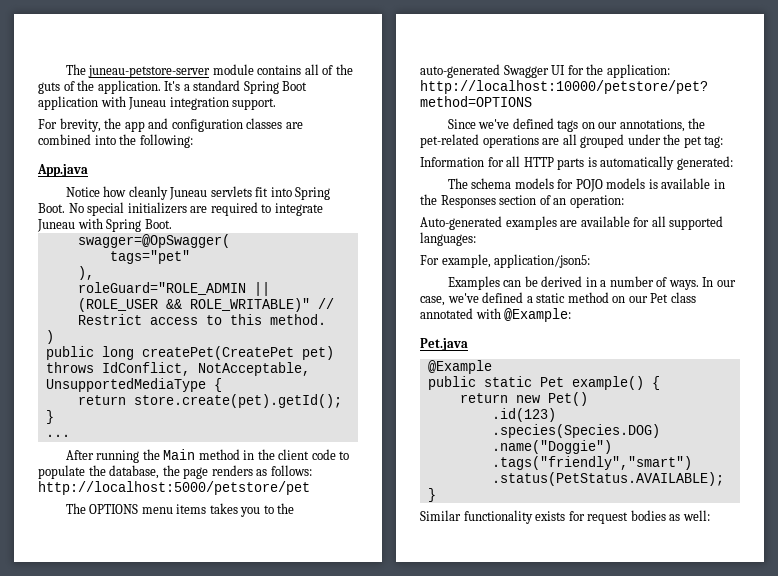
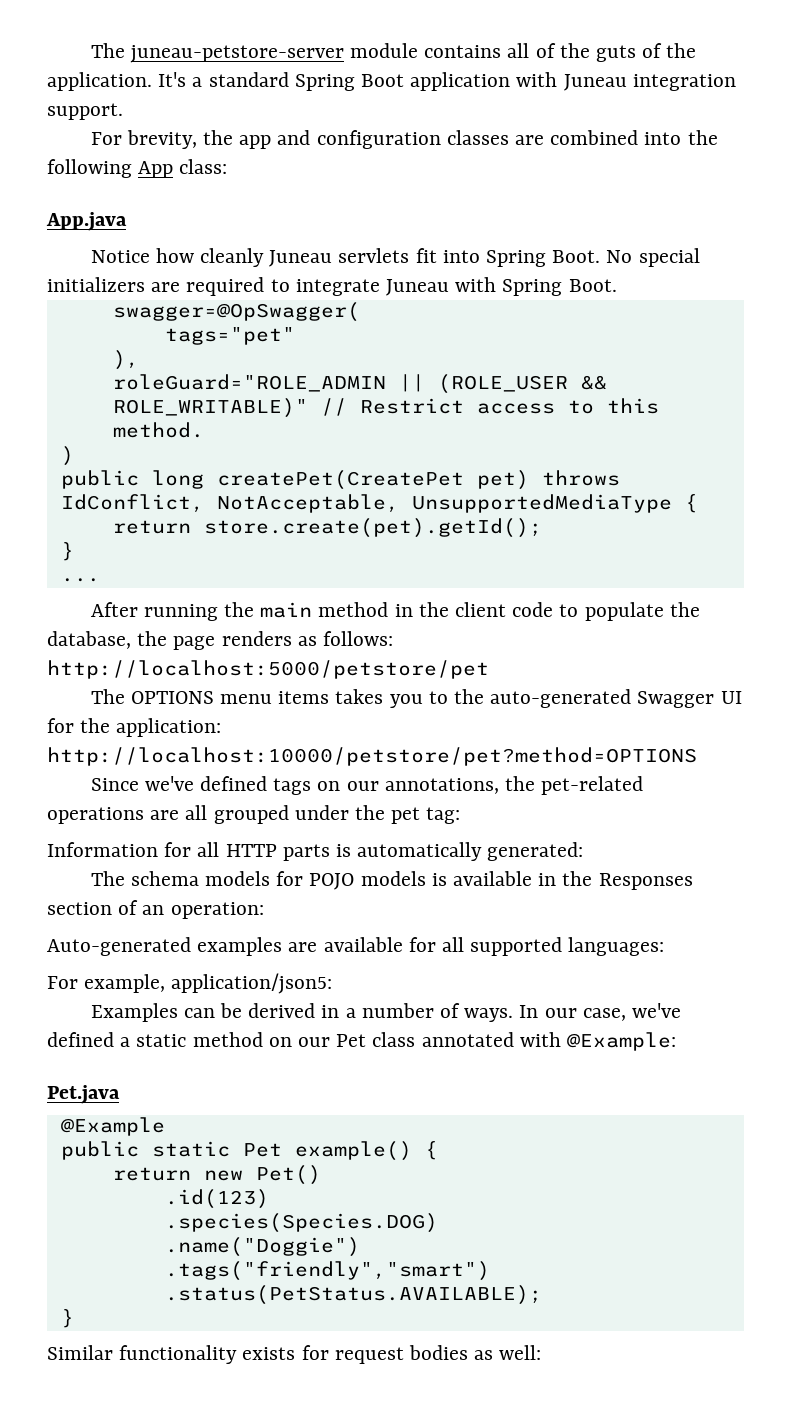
- For brevity, the app and configuration classes are combined into the following:
+ For brevity, the app and configuration classes are combined into the following App class:
- After running the Main method in the client code to populate the database, the page renders as follows: http://localhost:5000/petstore/pet
+ After running the main method in the client code to populate the database, the page renders as follows: http://localhost:5000/petstore/pet

